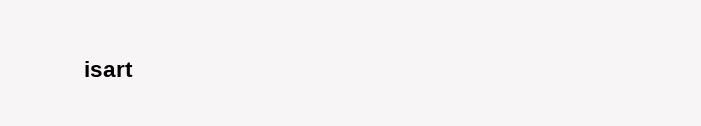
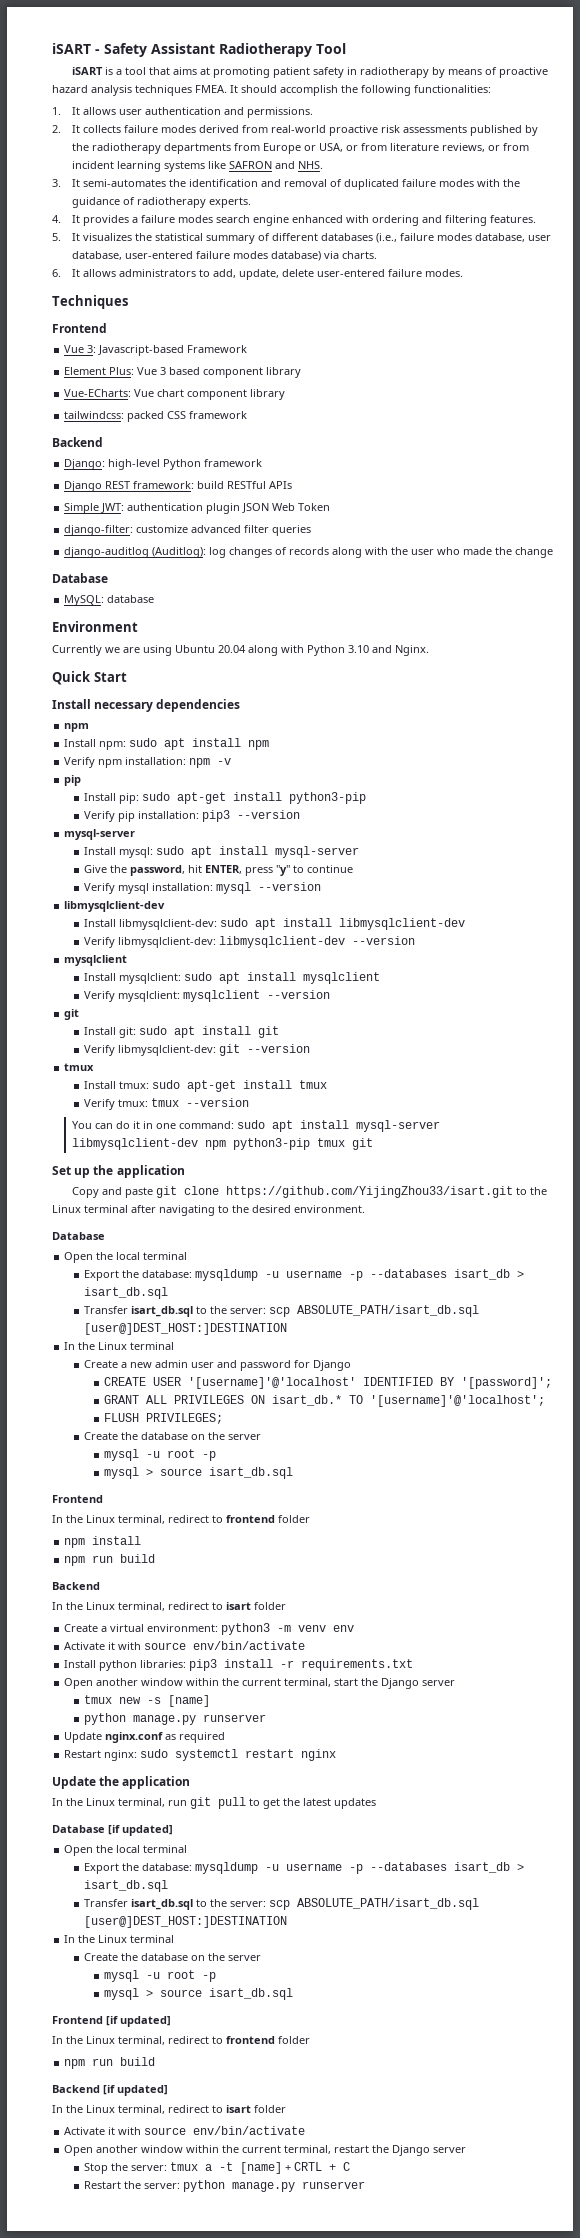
- isart
+ iSART - Safety Assistant Radiotherapy Tool
+ iSART is a tool that aims at promoting patient safety in radiotherapy by means of proactive hazard analysis techniques FMEA. It should accomplish the following functionalities:
+ 1. It allows user authentication and permissions.
+ 2. It collects failure modes derived from real-world proactive risk assessments published by the radiotherapy departments from Europe or USA, or from literature reviews, or from incident learning systems like SAFRON and NHS.
+ 3. It semi-automates the identification and removal of duplicated failure modes with the guidance of radiotherapy experts.
+ 4. It provides a failure modes search engine enhanced with ordering and filtering features.
+ 5. It visualizes the statistical summary of different databases (i.e., failure modes database, user database, user-entered failure modes database) via charts.
+ 6. It allows administrators to add, update, delete user-entered failure modes.
+ Techniques
+ Frontend
+ Vue 3: Javascript-based Framework
+ Element Plus: Vue 3 based component library
+ Vue-ECharts: Vue chart component library
+ tailwindcss: packed CSS framework
+ Backend
+ Django: high-level Python framework
+ Django REST framework: build RESTful APIs
+ Simple JWT: authentication plugin JSON Web Token
+ django-filter: customize advanced filter queries
+ django-auditlog (Auditlog): log changes of records along with the user who made the change
+ Database
+ MySQL: database
+ Environment
+ Currently we are using Ubuntu 20.04 along with Python 3.10 and Nginx.
+ Quick Start
+ Install necessary dependencies
+ npm
+ Install npm: sudo apt install npm
+ Verify npm installation: npm -v
+ pip
+ Install pip: sudo apt-get install python3-pip
+ Verify pip installation: pip3 --version
+ mysql-server
+ Install mysql: sudo apt install mysql-server
+ Give the password, hit ENTER, press "y" to continue
+ Verify mysql installation: mysql --version
+ libmysqlclient-dev
+ Install libmysqlclient-dev: sudo apt install libmysqlclient-dev
+ Verify libmysqlclient-dev: libmysqlclient-dev --version
+ mysqlclient
+ Install mysqlclient: sudo apt install mysqlclient
+ Verify mysqlclient: mysqlclient --version
+ git
+ Install git: sudo apt install git
+ Verify libmysqlclient-dev: git --version
+ tmux
+ Install tmux: sudo apt-get install tmux
+ Verify tmux: tmux --version
+ You can do it in one command: sudo apt install mysql-server libmysqlclient-dev npm python3-pip tmux git
+ Set up the application
+ Copy and paste git clone https://github.com/YijingZhou33/isart.git to the Linux terminal after navigating to the desired environment.
+ Database
+ Open the local terminal
+ Export the database: mysqldump -u username -p --databases isart_db > isart_db.sql
+ Transfer isart_db.sql to the server: scp ABSOLUTE_PATH/isart_db.sql [user@]DEST_HOST:]DESTINATION
+ In the Linux terminal
+ Create a new admin user and password for Django
+ CREATE USER '[username]'@'localhost' IDENTIFIED BY '[password]';
+ GRANT ALL PRIVILEGES ON isart_db.* TO '[username]'@'localhost';
+ FLUSH PRIVILEGES;
+ Create the database on the server
+ mysql -u root -p
+ mysql > source isart_db.sql
+ Frontend
+ In the Linux terminal, redirect to frontend folder
+ npm install
+ npm run build
+ Backend
+ In the Linux terminal, redirect to isart folder
+ Create a virtual environment: python3 -m venv env
+ Activate it with source env/bin/activate
+ Install python libraries: pip3 install -r requirements.txt
+ Open another window within the current terminal, start the Django server
+ tmux new -s [name]
+ python manage.py runserver
+ Update nginx.conf as required
+ Restart nginx: sudo systemctl restart nginx
+ Update the application
+ In the Linux terminal, run git pull to get the latest updates
+ Database [if updated]
+ Open the local terminal
+ Export the database: mysqldump -u username -p --databases isart_db > isart_db.sql
+ Transfer isart_db.sql to the server: scp ABSOLUTE_PATH/isart_db.sql [user@]DEST_HOST:]DESTINATION
+ In the Linux terminal
+ Create the database on the server
+ mysql -u root -p
+ mysql > source isart_db.sql
+ Frontend [if updated]
+ In the Linux terminal, redirect to frontend folder
+ npm run build
+ Backend [if updated]
+ In the Linux terminal, redirect to isart folder
+ Activate it with source env/bin/activate
+ Open another window within the current terminal, restart the Django server
+ Stop the server: tmux a -t [name] + CRTL + C
+ Restart the server: python manage.py runserver

